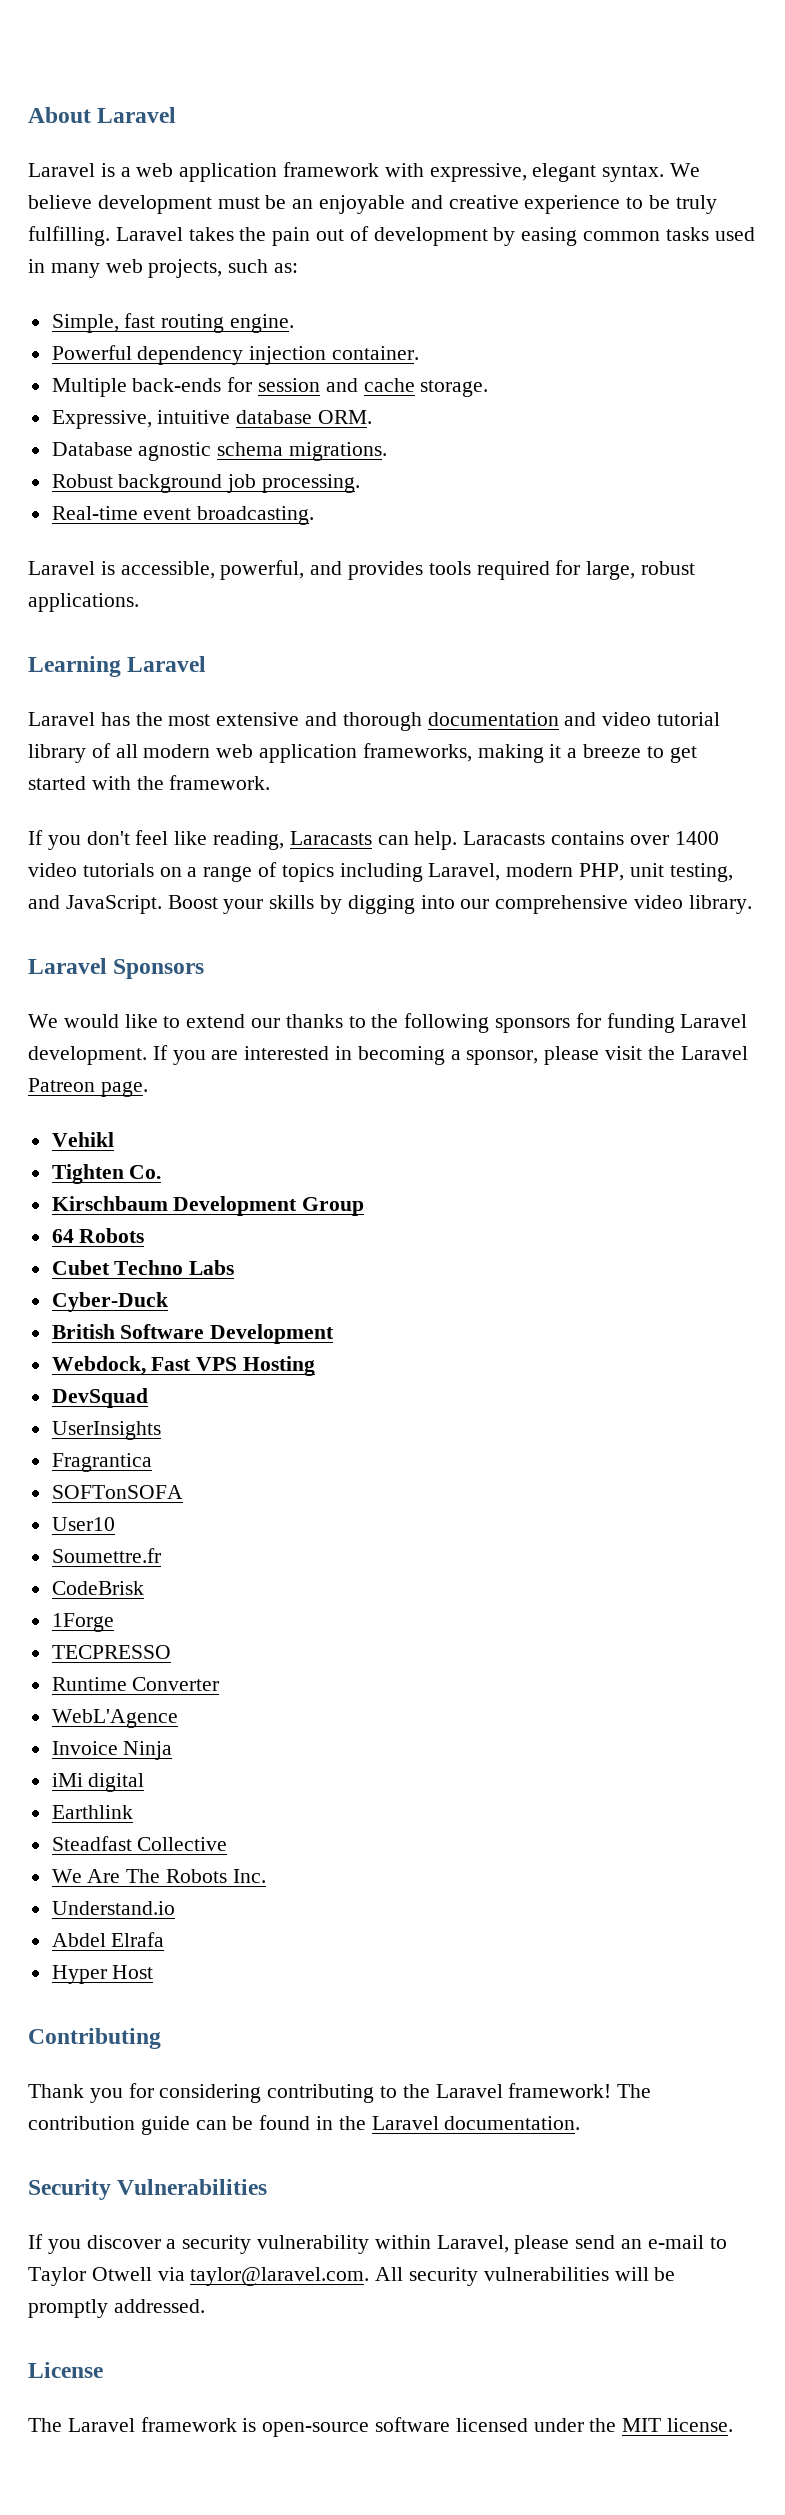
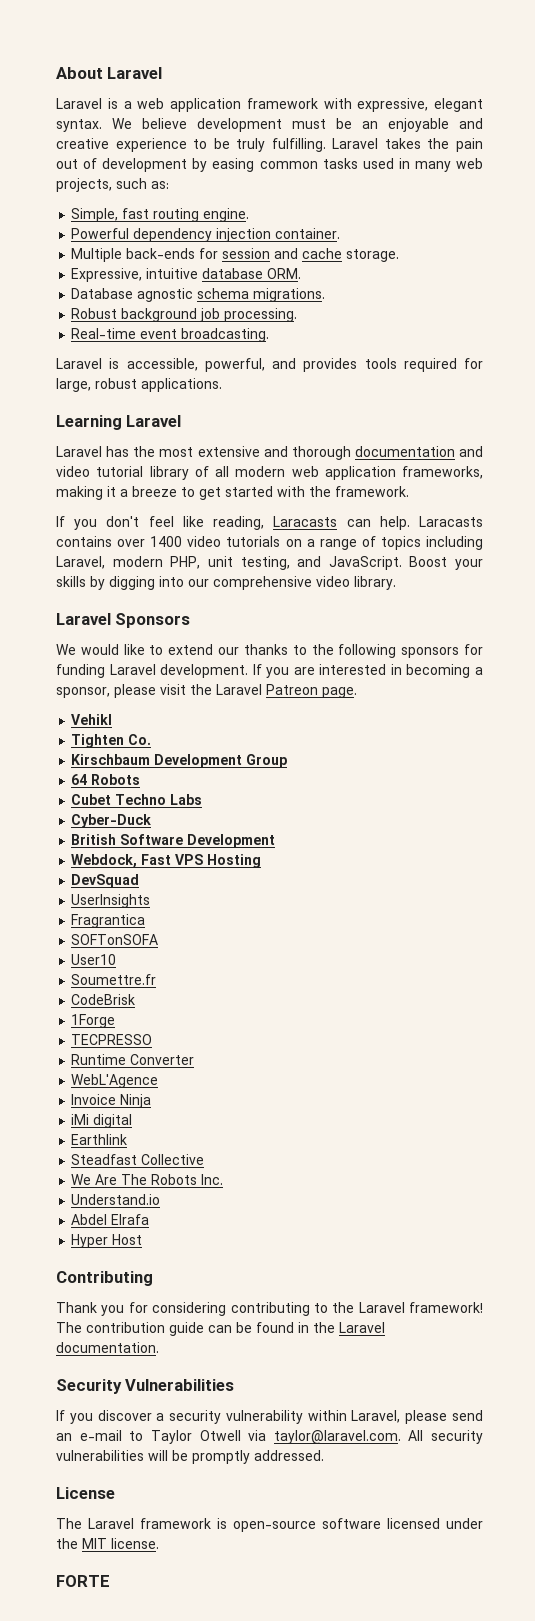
+ FORTE

